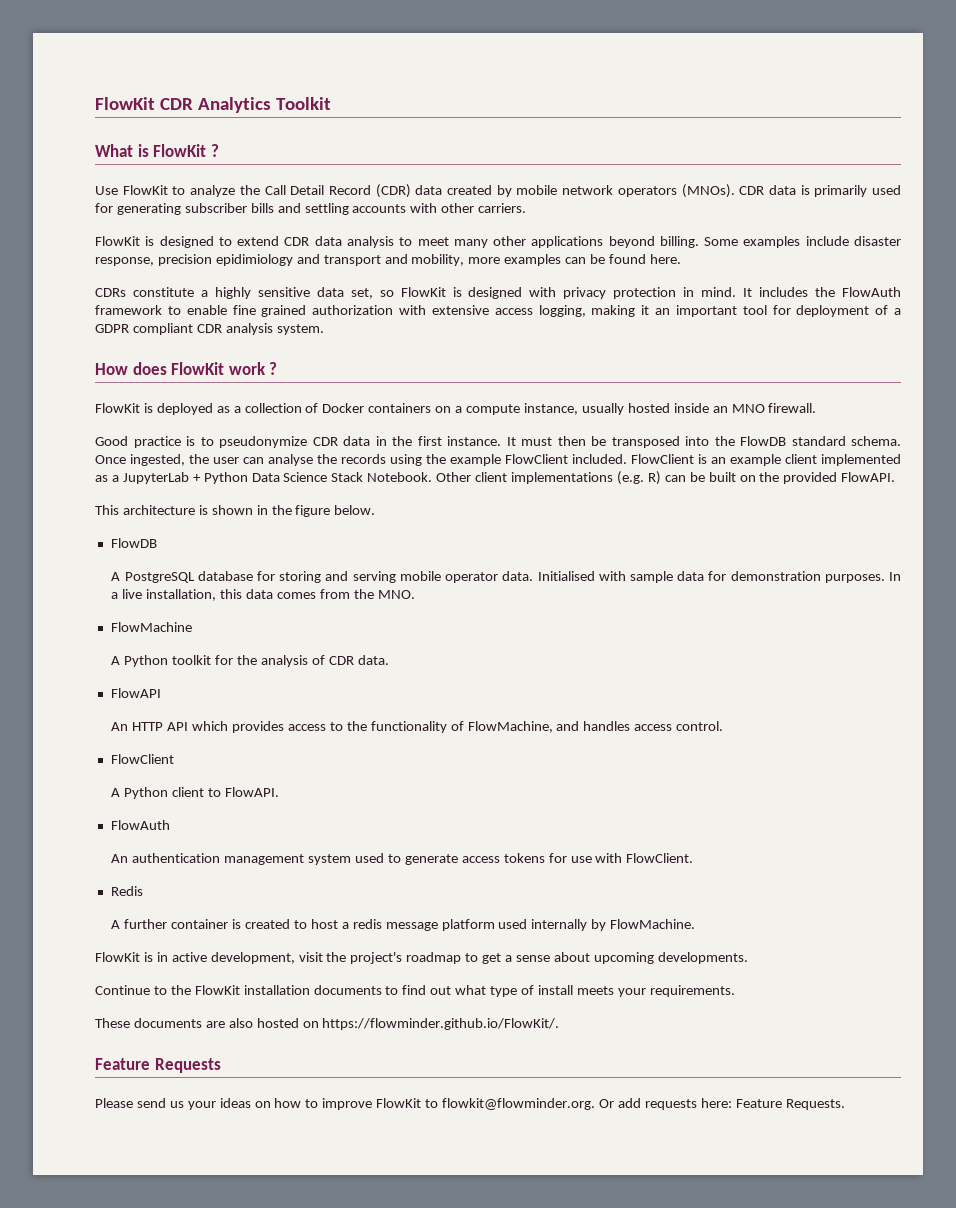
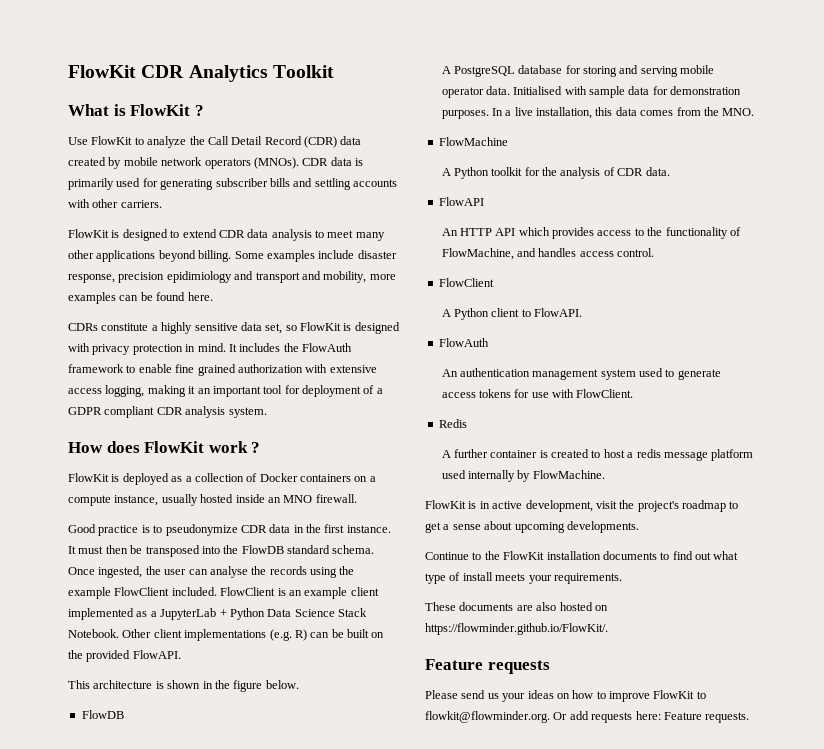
- Feature Requests
+ Feature requests
- Please send us your ideas on how to improve FlowKit to flowkit@flowminder.org. Or add requests here: Feature Requests.
+ Please send us your ideas on how to improve FlowKit to flowkit@flowminder.org. Or add requests here: Feature requests.

